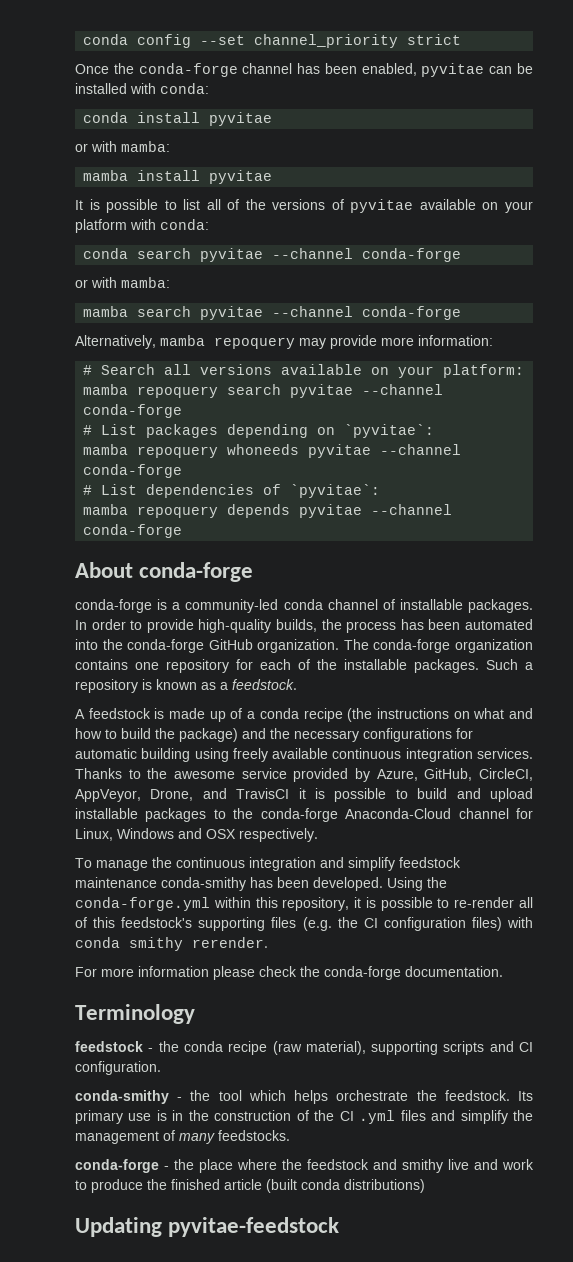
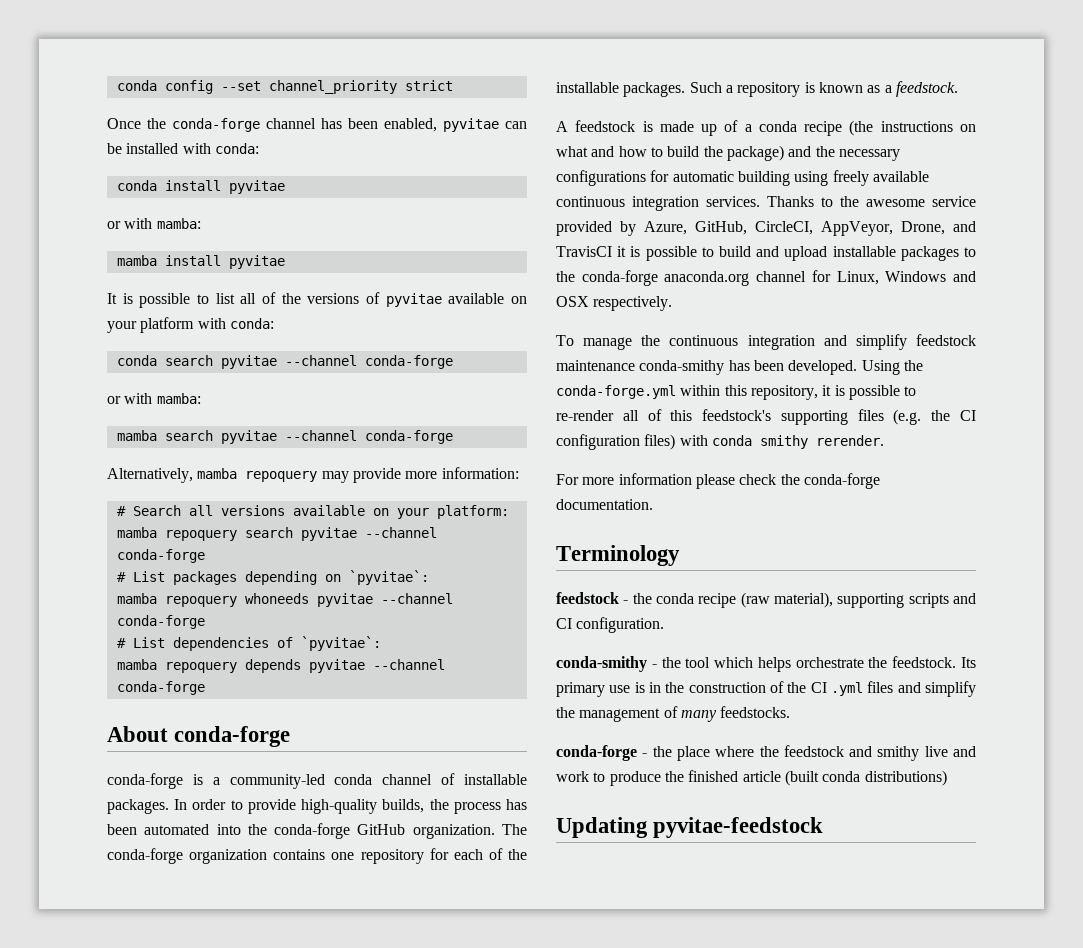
- Thanks to the awesome service provided by Azure, GitHub, CircleCI, AppVeyor, Drone, and TravisCI it is possible to build and upload installable packages to the conda-forge Anaconda-Cloud channel for Linux, Windows and OSX respectively.
+ Thanks to the awesome service provided by Azure, GitHub, CircleCI, AppVeyor, Drone, and TravisCI it is possible to build and upload installable packages to the conda-forge anaconda.org channel for Linux, Windows and OSX respectively.

